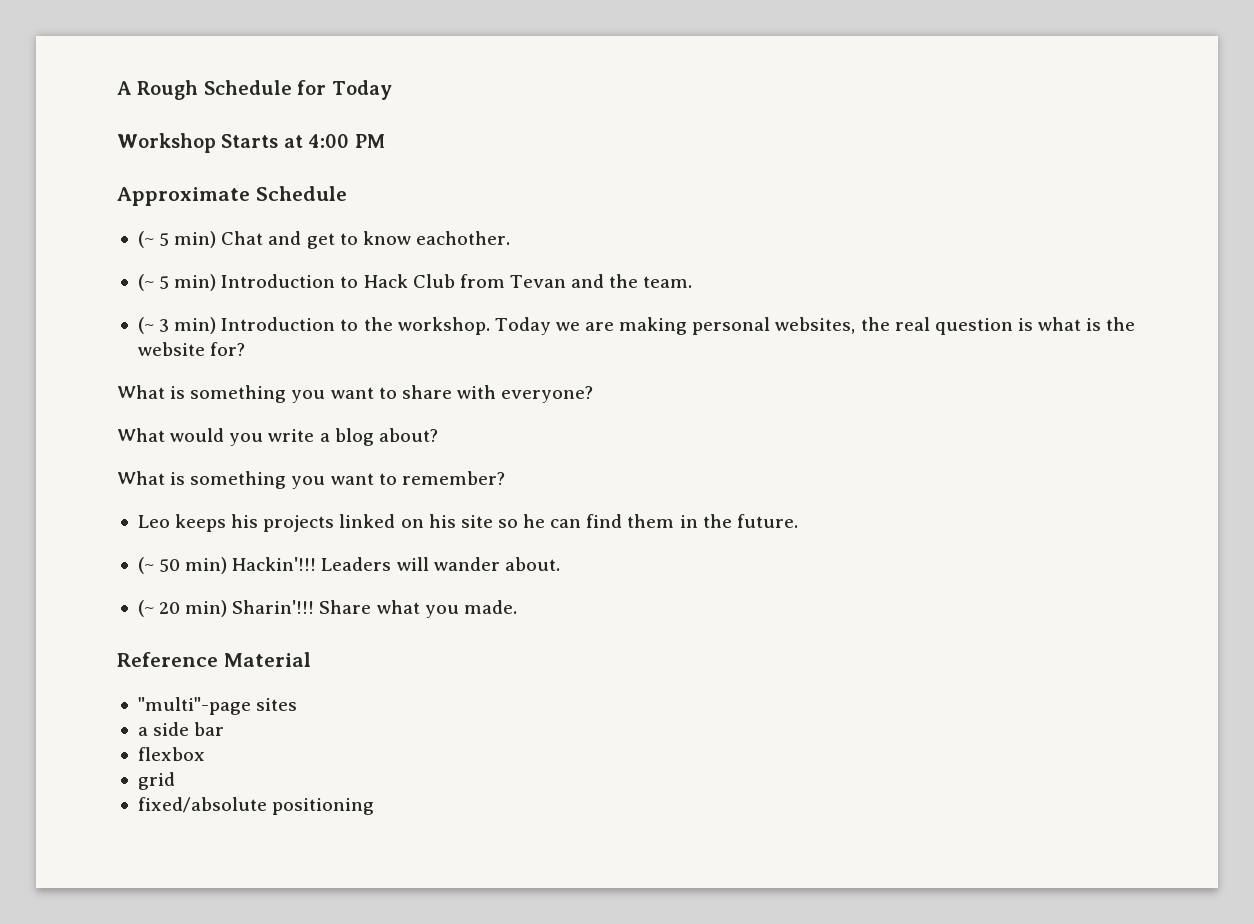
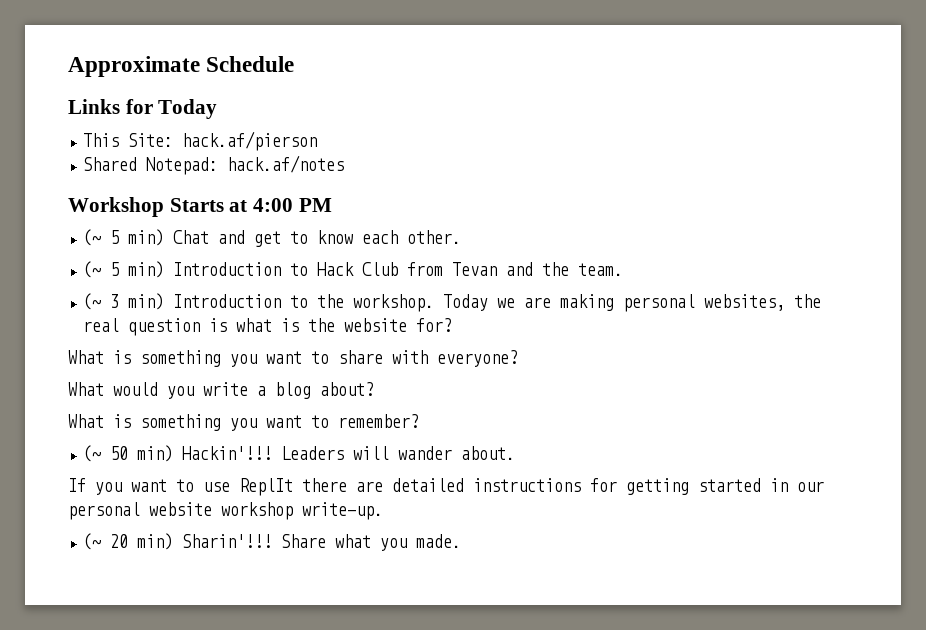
- A Rough Schedule for Today
+ Approximate Schedule
+ Links for Today
+ This Site: hack.af/pierson
+ Shared Notepad: hack.af/notes
- Approximate Schedule
- (~ 5 min) Chat and get to know eachother.
+ (~ 5 min) Chat and get to know each other.
- Leo keeps his projects linked on his site so he can find them in the future.
+ If you want to use ReplIt there are detailed instructions for getting started in our personal website workshop write-up.
- Reference Material
- "multi"-page sites
- a side bar
- flexbox
- grid
- fixed/absolute positioning

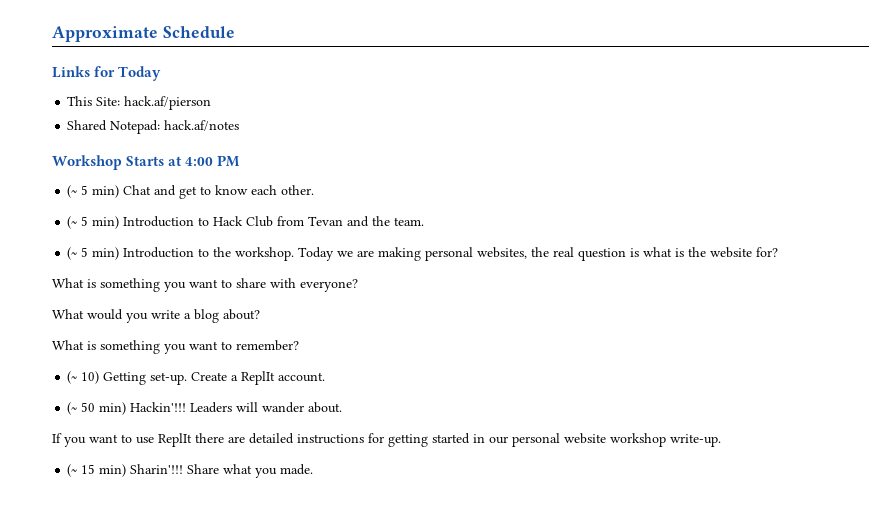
- (~ 3 min) Introduction to the workshop.
+ (~ 5 min) Introduction to the workshop.
+ (~ 10) Getting set-up. Create a ReplIt account.
- (~ 20 min) Sharin'!!!
+ (~ 15 min) Sharin'!!!

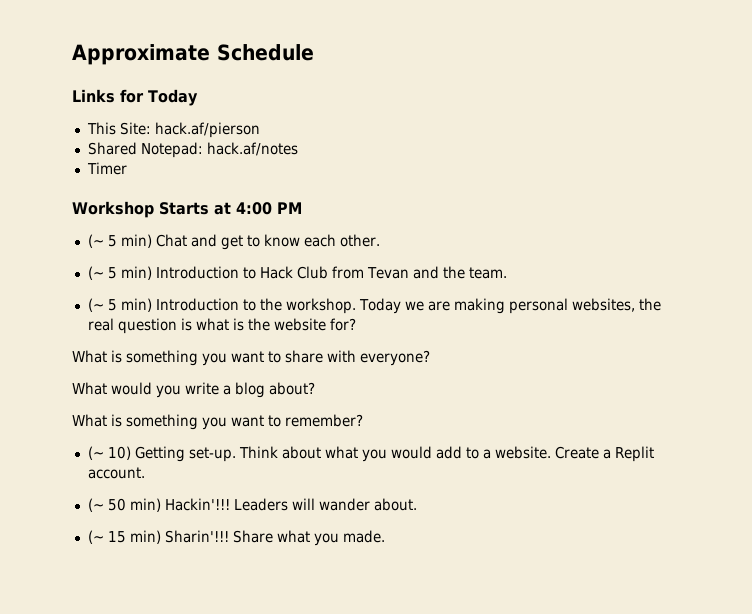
+ Timer
+ Think about what you would add to a website.
- Create a ReplIt account.
+ Create a Replit account.
- If you want to use ReplIt there are detailed instructions for getting started in our personal website workshop write-up.

